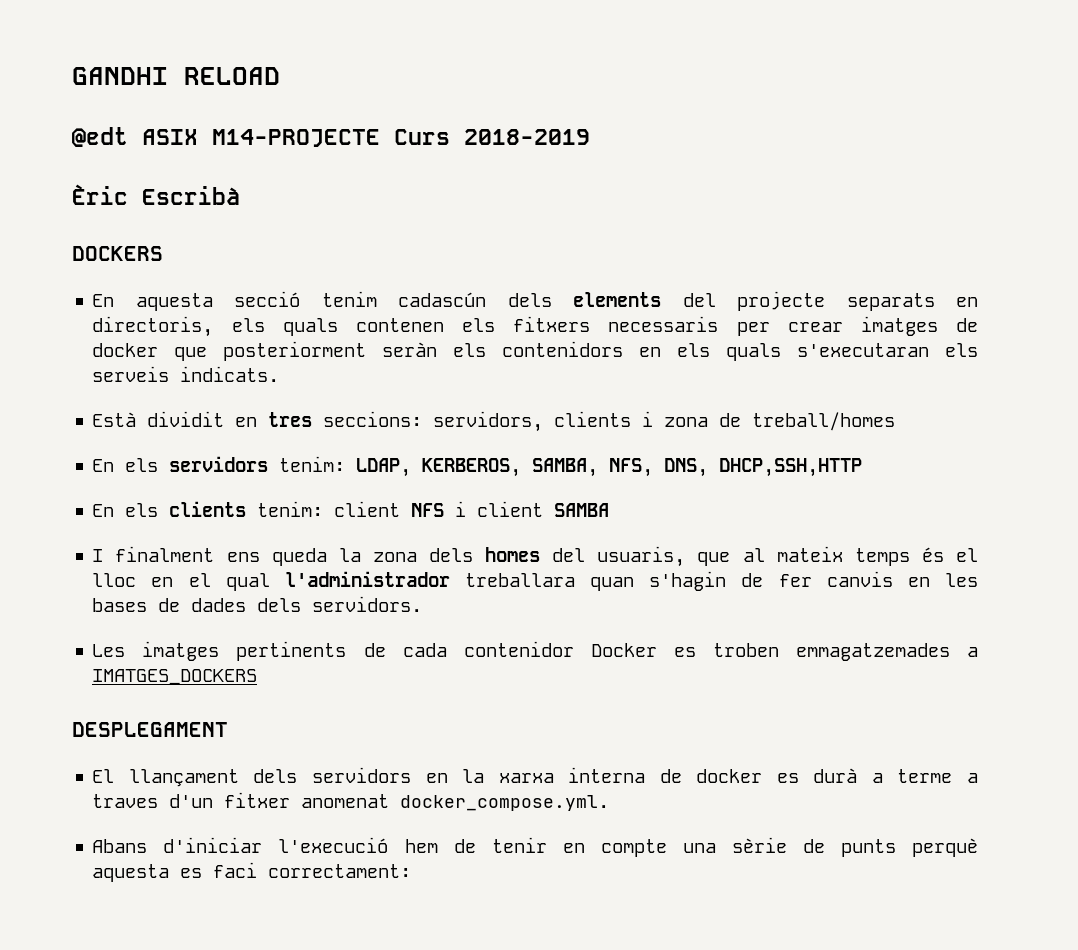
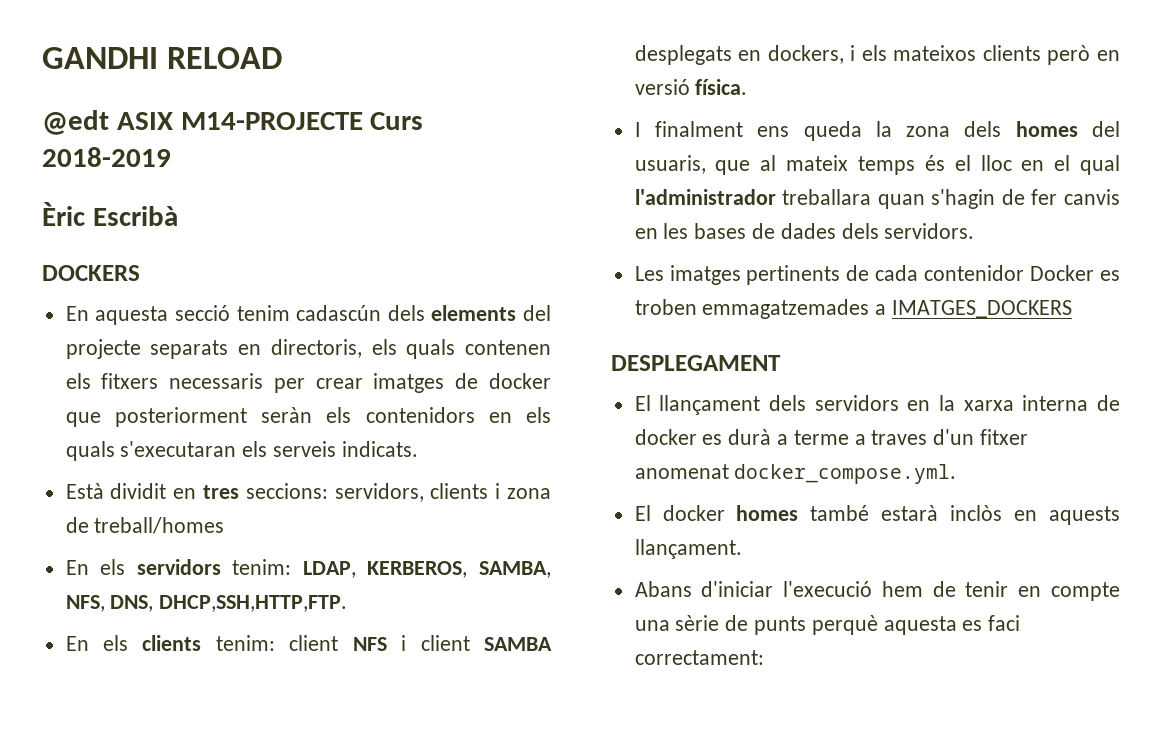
- En els servidors tenim: LDAP, KERBEROS, SAMBA, NFS, DNS, DHCP,SSH,HTTP
+ En els servidors tenim: LDAP, KERBEROS, SAMBA, NFS, DNS, DHCP,SSH,HTTP,FTP.
- En els clients tenim: client NFS i client SAMBA
+ En els clients tenim: client NFS i client SAMBA desplegats en dockers, i els mateixos clients però en versió física.
+ El docker homes també estarà inclòs en aquests llançament.

